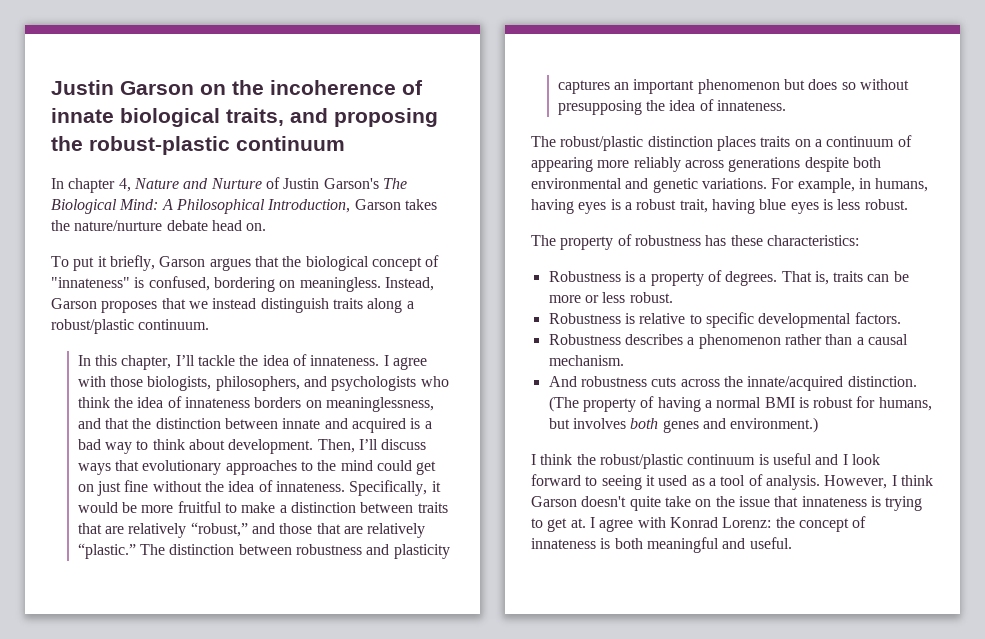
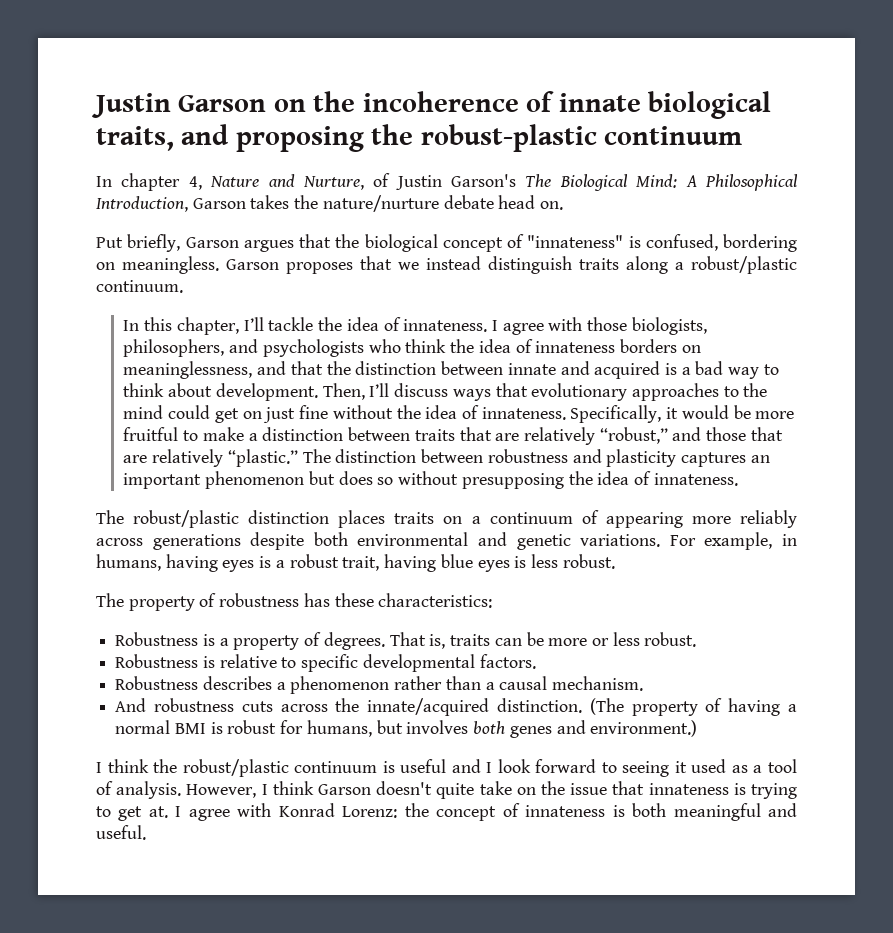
- In chapter 4, Nature and Nurture of Justin Garson's The Biological Mind: A Philosophical Introduction, Garson takes the nature/nurture debate head on.
+ In chapter 4, Nature and Nurture, of Justin Garson's The Biological Mind: A Philosophical Introduction, Garson takes the nature/nurture debate head on.
- To put it briefly, Garson argues that the biological concept of "innateness" is confused, bordering on meaningless.
+ Put briefly, Garson argues that the biological concept of "innateness" is confused, bordering on meaningless.
- Instead, Garson proposes that we instead distinguish traits along a robust/plastic continuum.
+ Garson proposes that we instead distinguish traits along a robust/plastic continuum.

